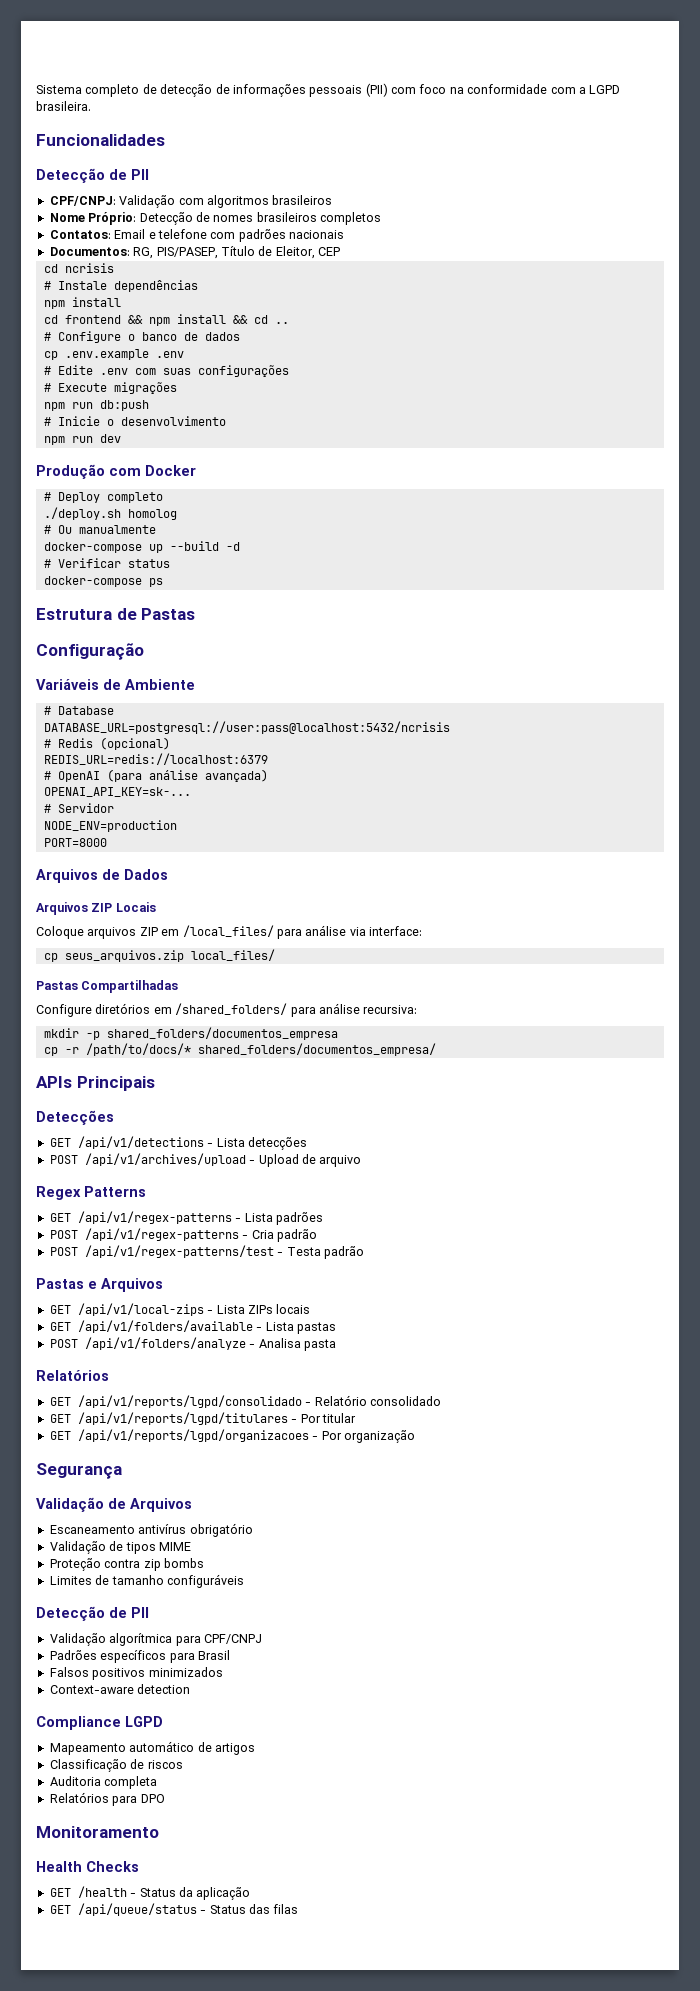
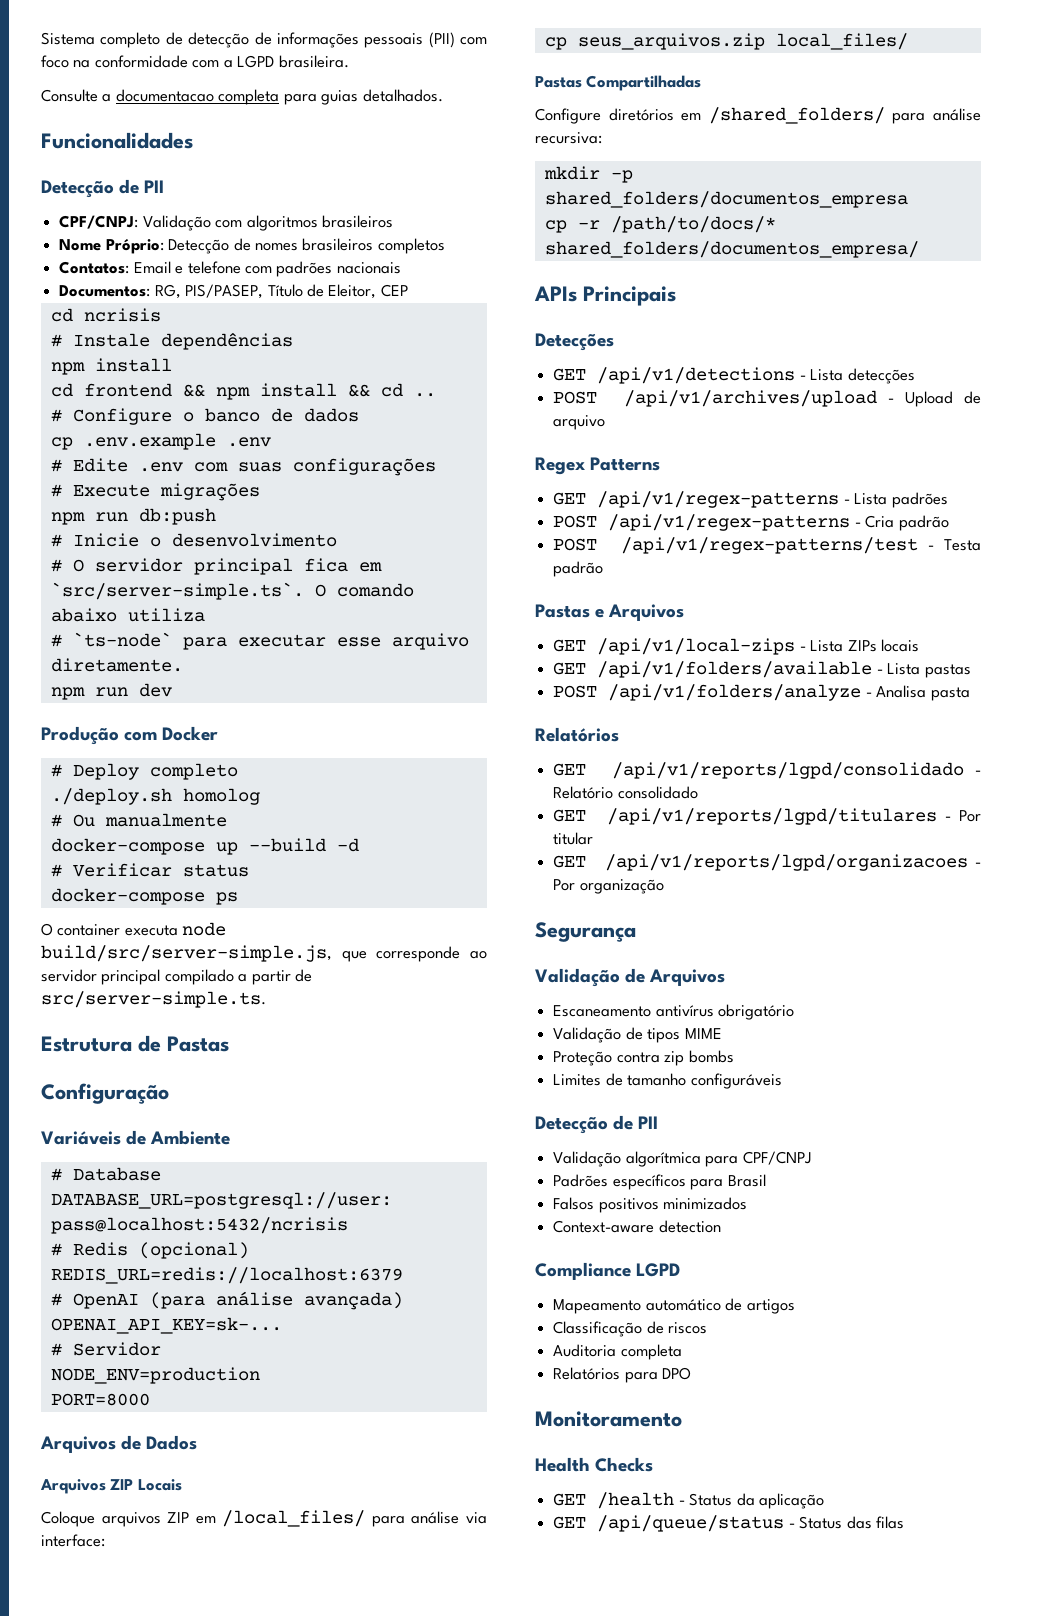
+ Consulte a documentacao completa para guias detalhados.
+ # O servidor principal fica em `src/server-simple.ts`. O comando abaixo utiliza
+ # `ts-node` para executar esse arquivo diretamente.
+ O container executa node build/src/server-simple.js, que corresponde ao servidor principal compilado a partir de src/server-simple.ts.

